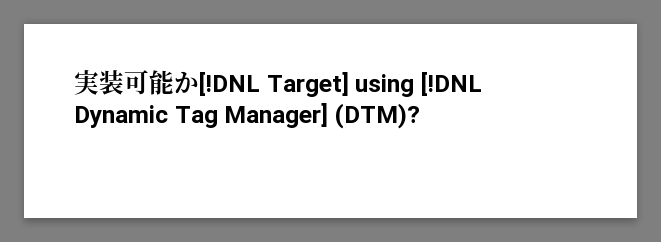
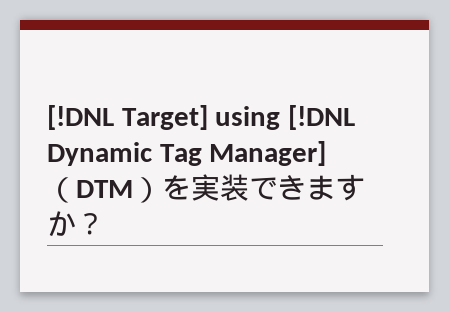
- 実装可能か[!DNL Target] using [!DNL Dynamic Tag Manager] (DTM)?
+ [!DNL Target] using [!DNL Dynamic Tag Manager]（DTM）を実装できますか？

